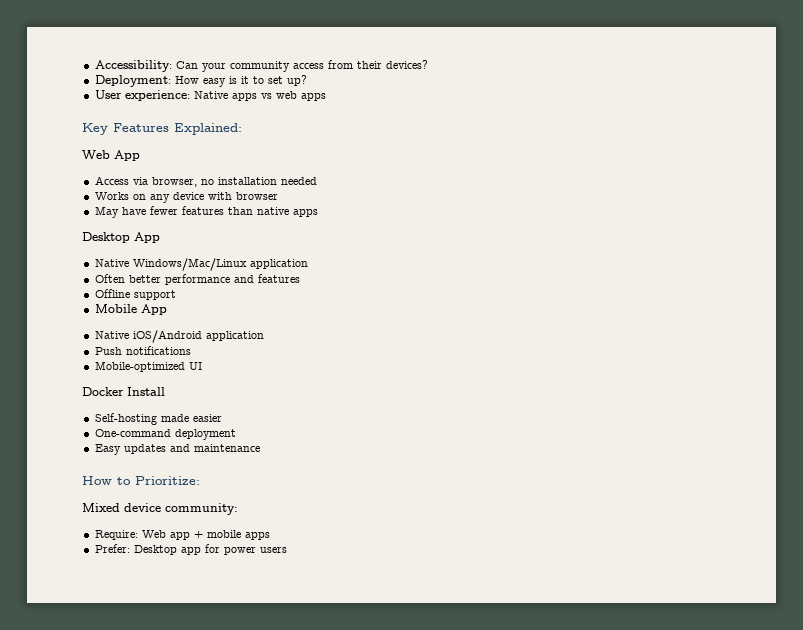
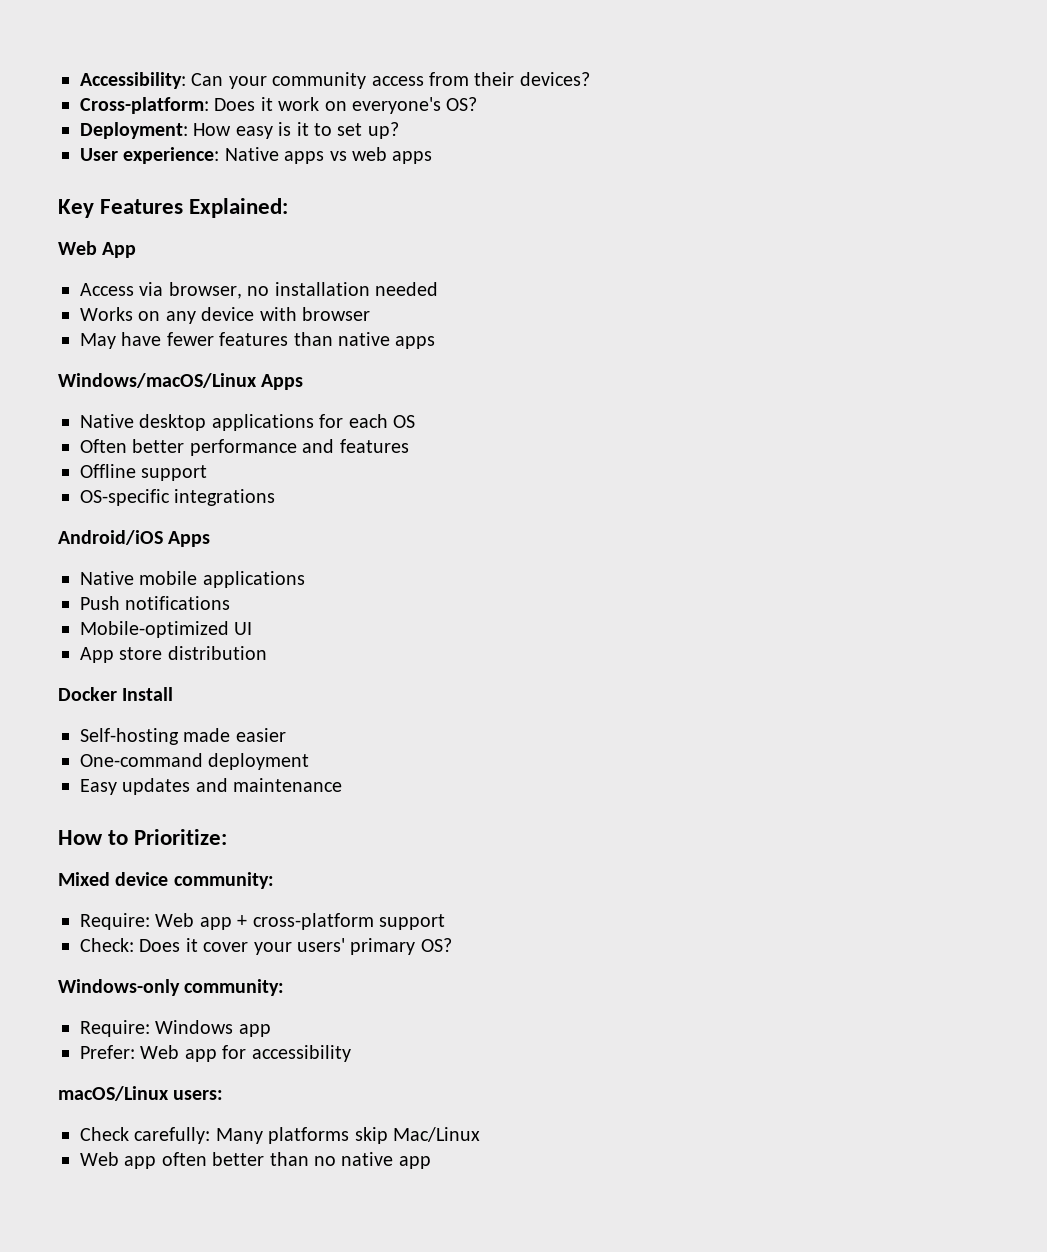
+ Cross-platform: Does it work on everyone's OS?
- Desktop App
- Native Windows/Mac/Linux application
+ Windows/macOS/Linux Apps
+ Native desktop applications for each OS
- Mobile App
- Native iOS/Android application
+ OS-specific integrations
+ Android/iOS Apps
+ Native mobile applications
+ App store distribution
- Require: Web app + mobile apps
+ Require: Web app + cross-platform support
+ Check: Does it cover your users' primary OS?
+ Windows-only community:
+ Require: Windows app
- Prefer: Desktop app for power users
+ Prefer: Web app for accessibility
+ macOS/Linux users:
+ Check carefully: Many platforms skip Mac/Linux
+ Web app often better than no native app

